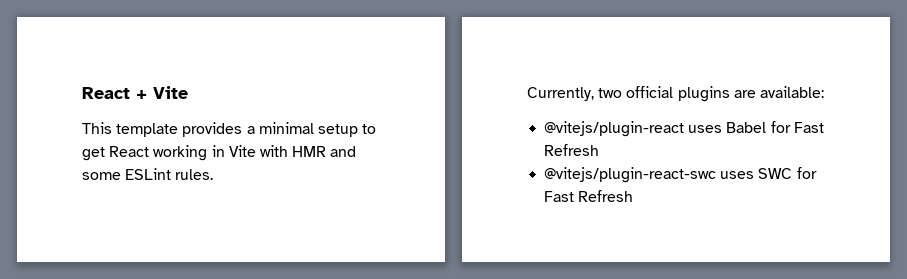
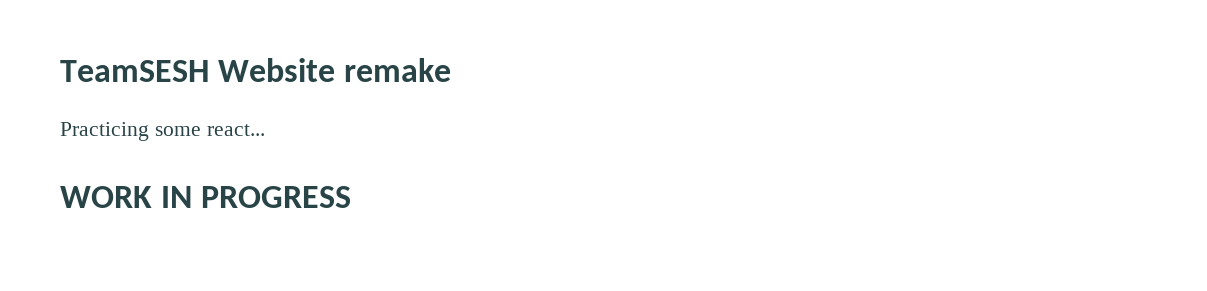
- React + Vite
- This template provides a minimal setup to get React working in Vite with HMR and some ESLint rules.
- Currently, two official plugins are available:
- @vitejs/plugin-react uses Babel for Fast Refresh
- @vitejs/plugin-react-swc uses SWC for Fast Refresh
+ TeamSESH Website remake
+ Practicing some react...
+ WORK IN PROGRESS

